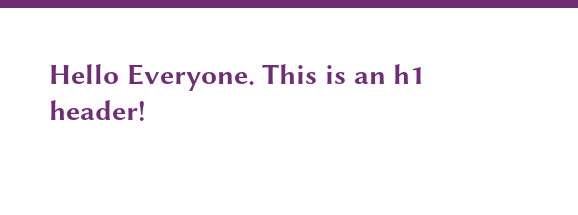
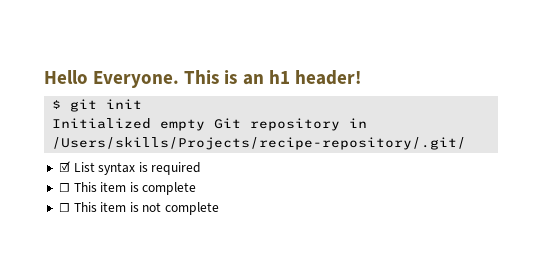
+ $ git init
+ Initialized empty Git repository in /Users/skills/Projects/recipe-repository/.git/
+ ☑ List syntax is required
+ ☐ This item is complete
+ ☐ This item is not complete

